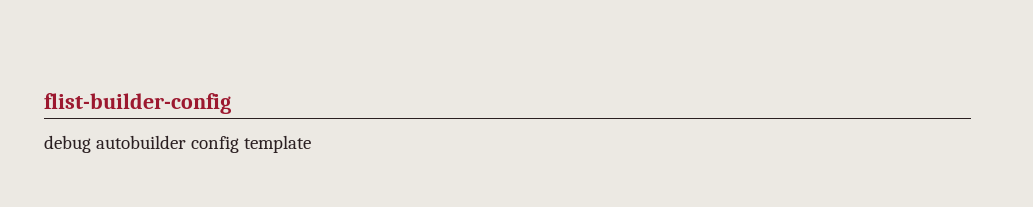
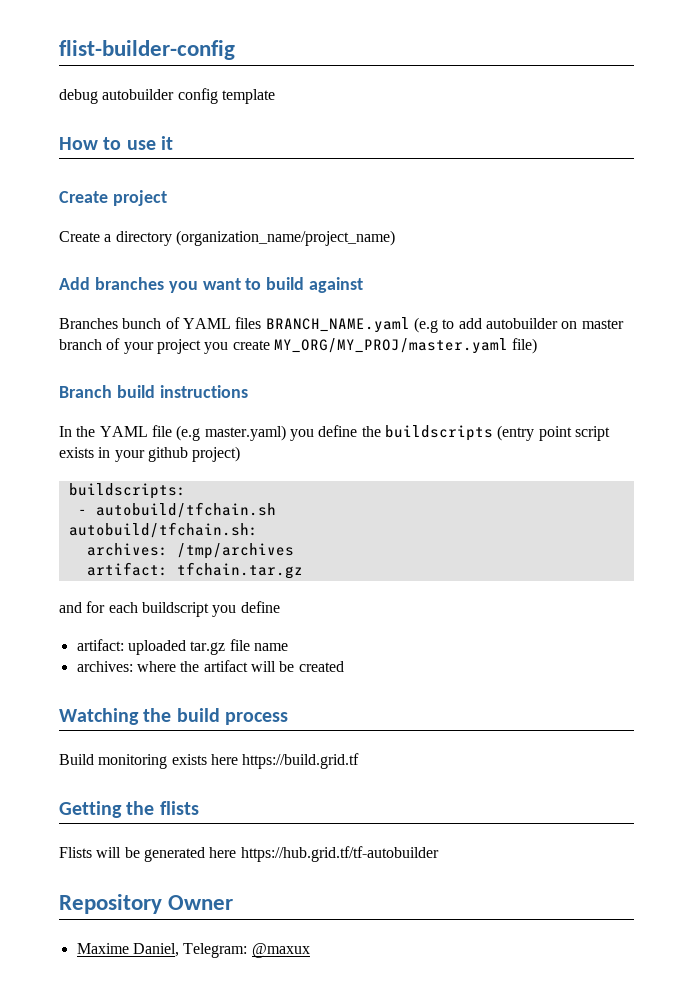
+ How to use it
+ Create project
+ Create a directory (organization_name/project_name)
+ Add branches you want to build against
+ Branches bunch of YAML files BRANCH_NAME.yaml (e.g to add autobuilder on master branch of your project you create MY_ORG/MY_PROJ/master.yaml file)
+ Branch build instructions
+ In the YAML file (e.g master.yaml) you define the buildscripts (entry point script exists in your github project)
+ buildscripts:
+ - autobuild/tfchain.sh
+ autobuild/tfchain.sh:
+ archives: /tmp/archives
+ artifact: tfchain.tar.gz
+ and for each buildscript you define
+ artifact: uploaded tar.gz file name
+ archives: where the artifact will be created
+ Watching the build process
+ Build monitoring exists here https://build.grid.tf
+ Getting the flists
+ Flists will be generated here https://hub.grid.tf/tf-autobuilder
+ Repository Owner
+ Maxime Daniel, Telegram: @maxux

